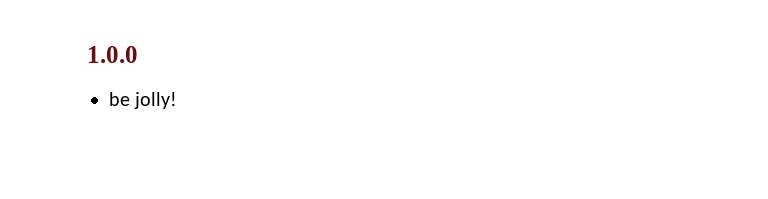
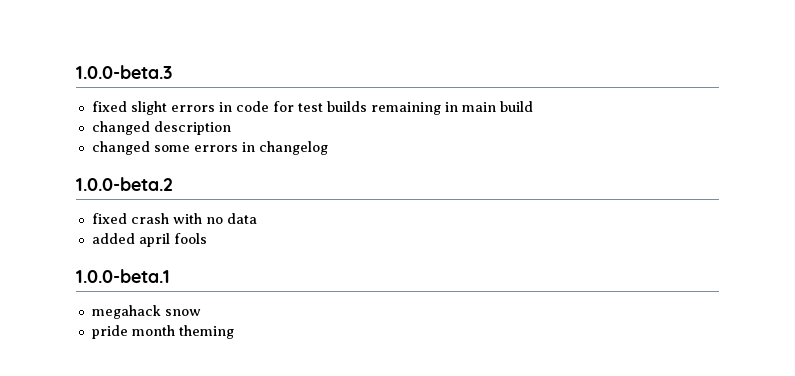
- 1.0.0
- be jolly!
+ 1.0.0-beta.3
+ fixed slight errors in code for test builds remaining in main build
+ changed description
+ changed some errors in changelog
+ 1.0.0-beta.2
+ fixed crash with no data
+ added april fools
+ 1.0.0-beta.1
+ megahack snow
+ pride month theming

